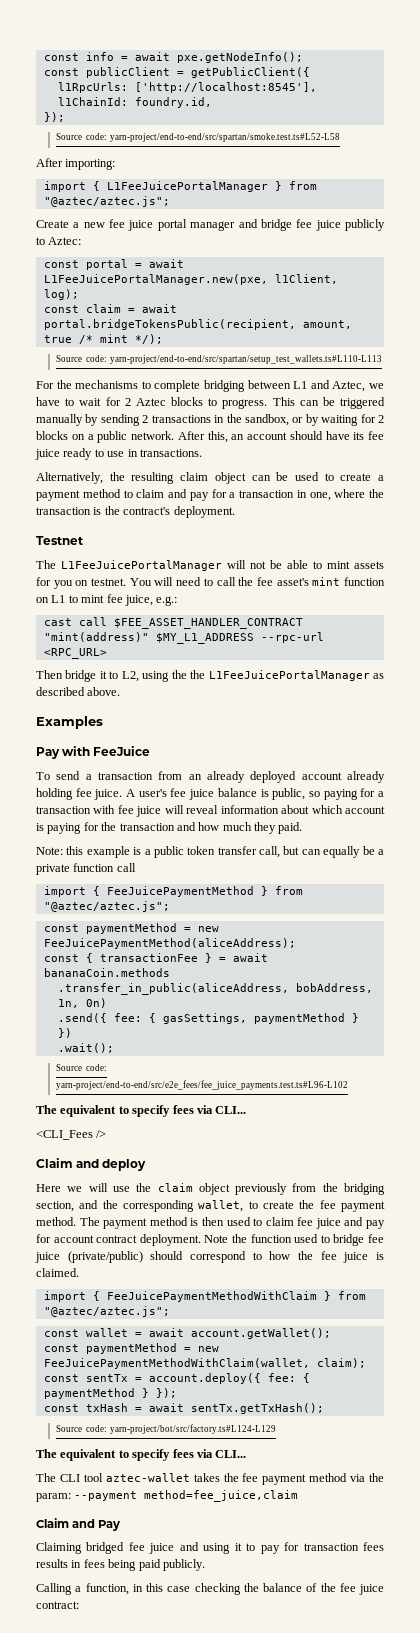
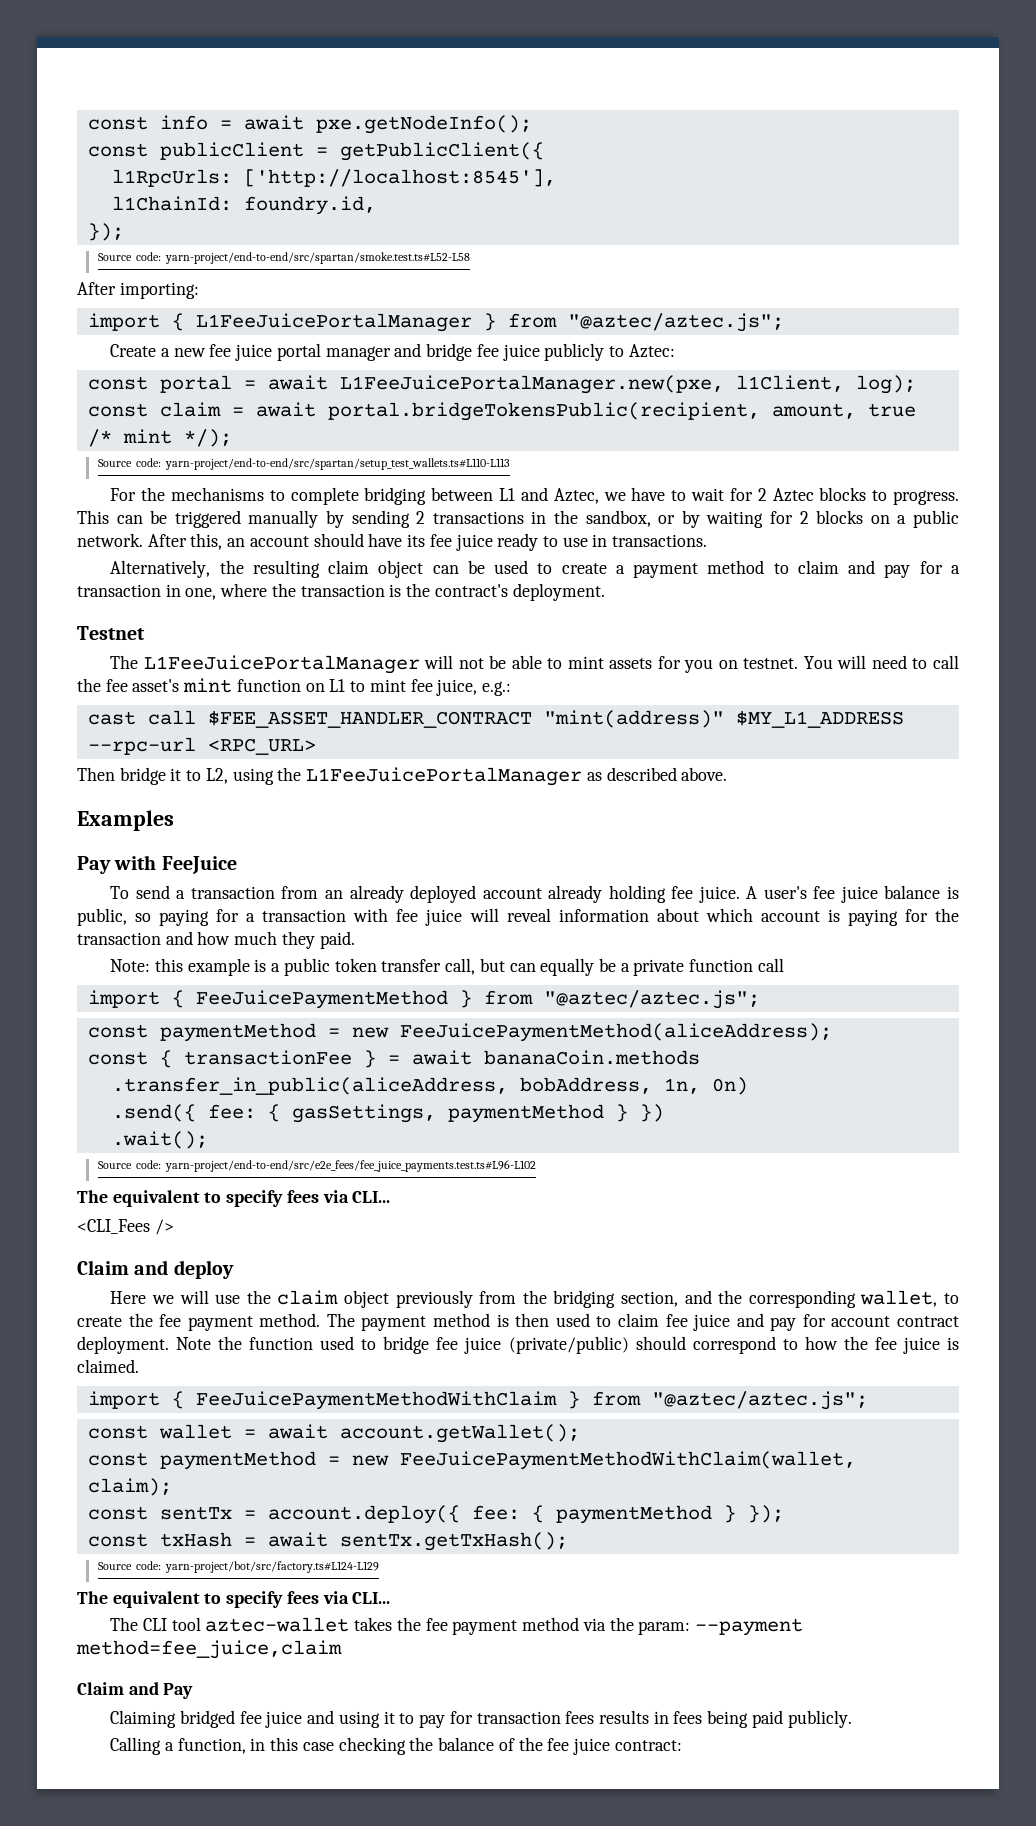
- Then bridge it to L2, using the the L1FeeJuicePortalManager as described above.
+ Then bridge it to L2, using the L1FeeJuicePortalManager as described above.

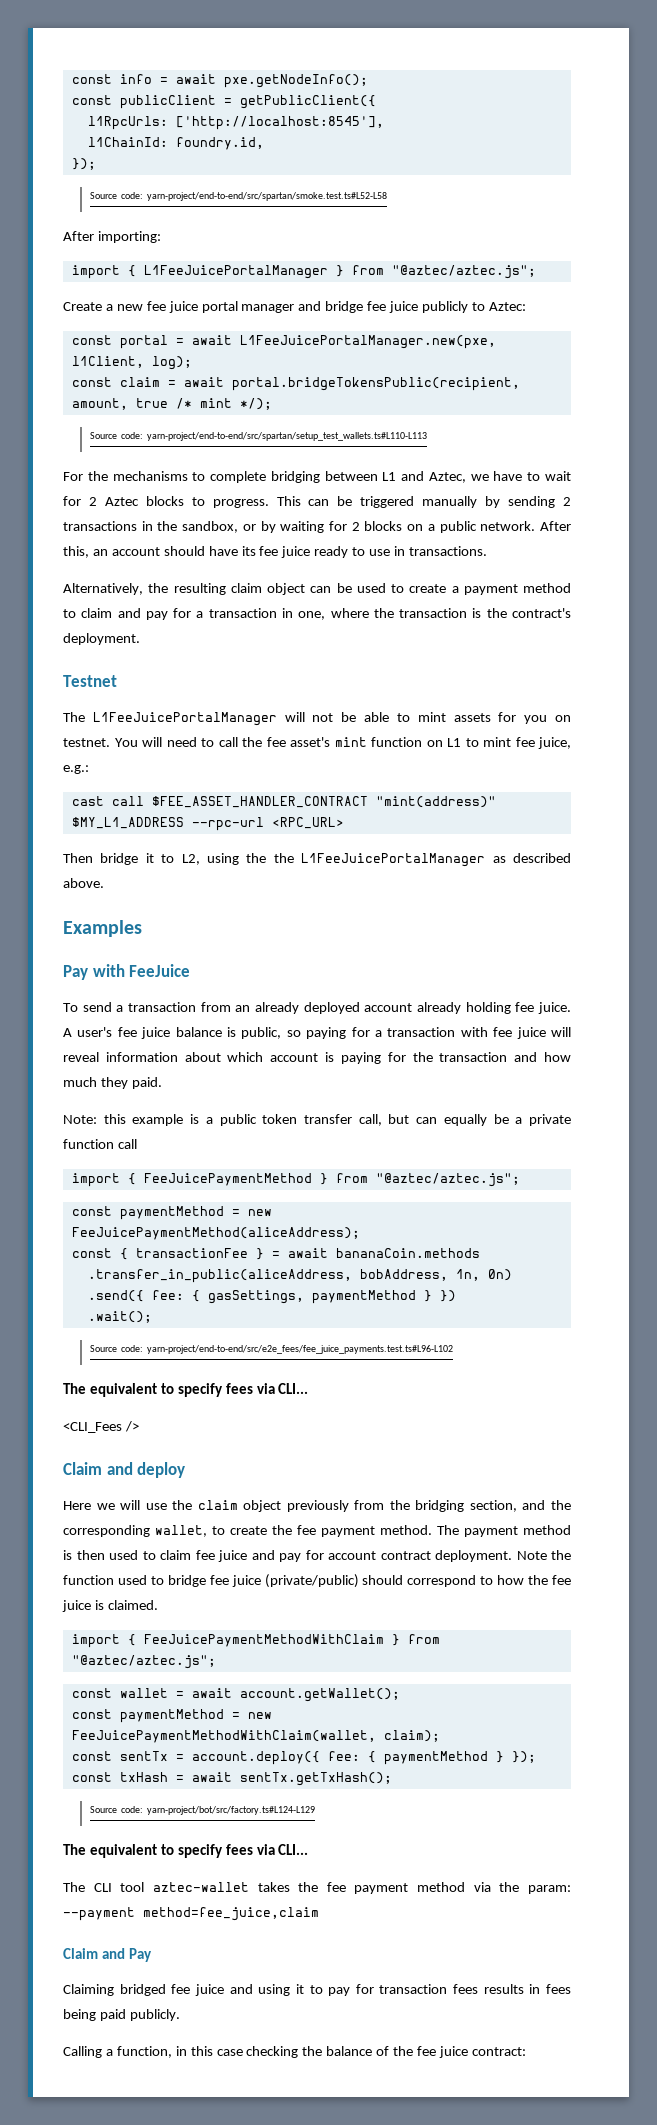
- Then bridge it to L2, using the L1FeeJuicePortalManager as described above.
+ Then bridge it to L2, using the the L1FeeJuicePortalManager as described above.

